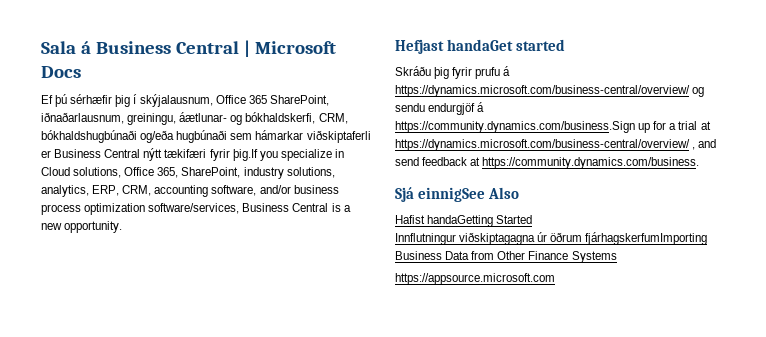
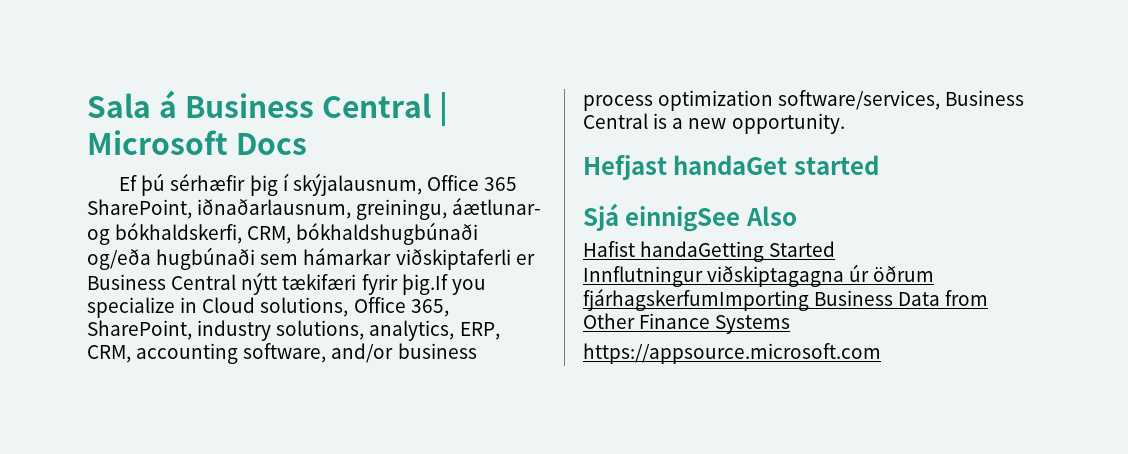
- Skráðu þig fyrir prufu á https://dynamics.microsoft.com/business-central/overview/ og sendu endurgjöf á https://community.dynamics.com/business.Sign up for a trial at https://dynamics.microsoft.com/business-central/overview/ , and send feedback at https://community.dynamics.com/business.

